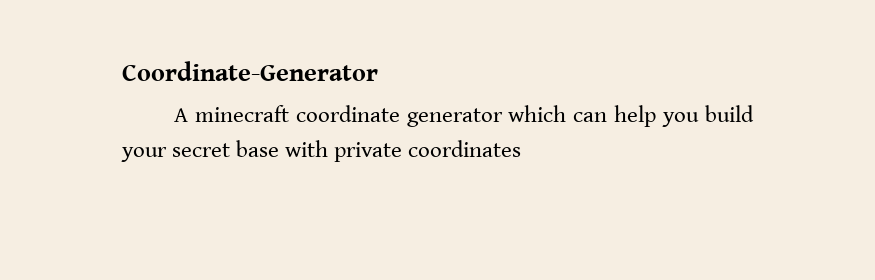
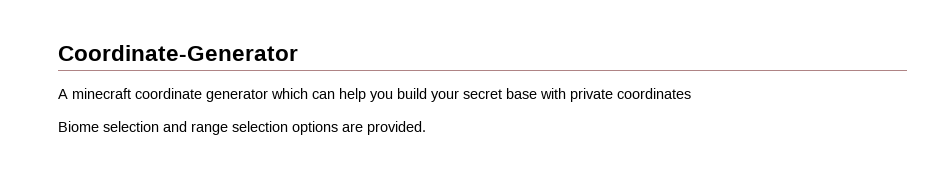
+ Biome selection and range selection options are provided.

